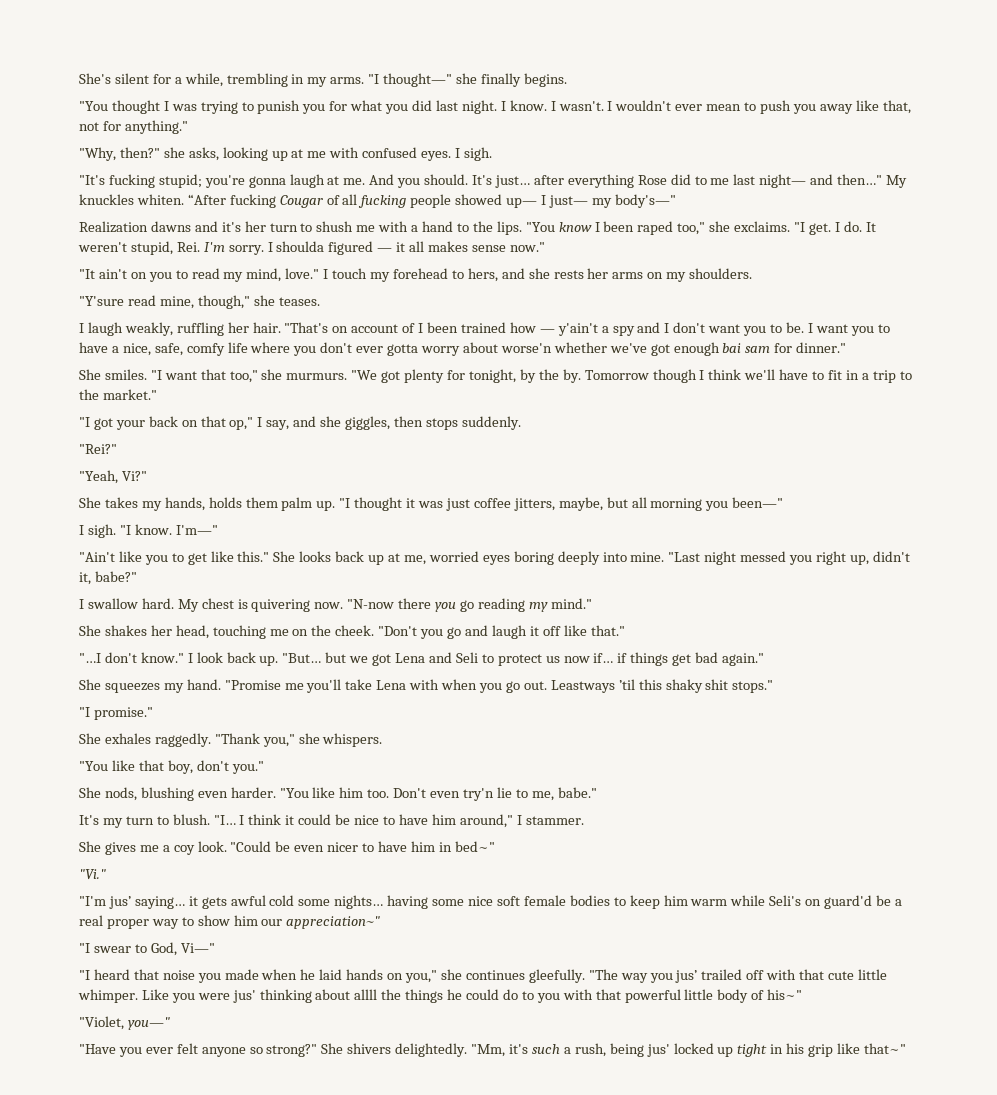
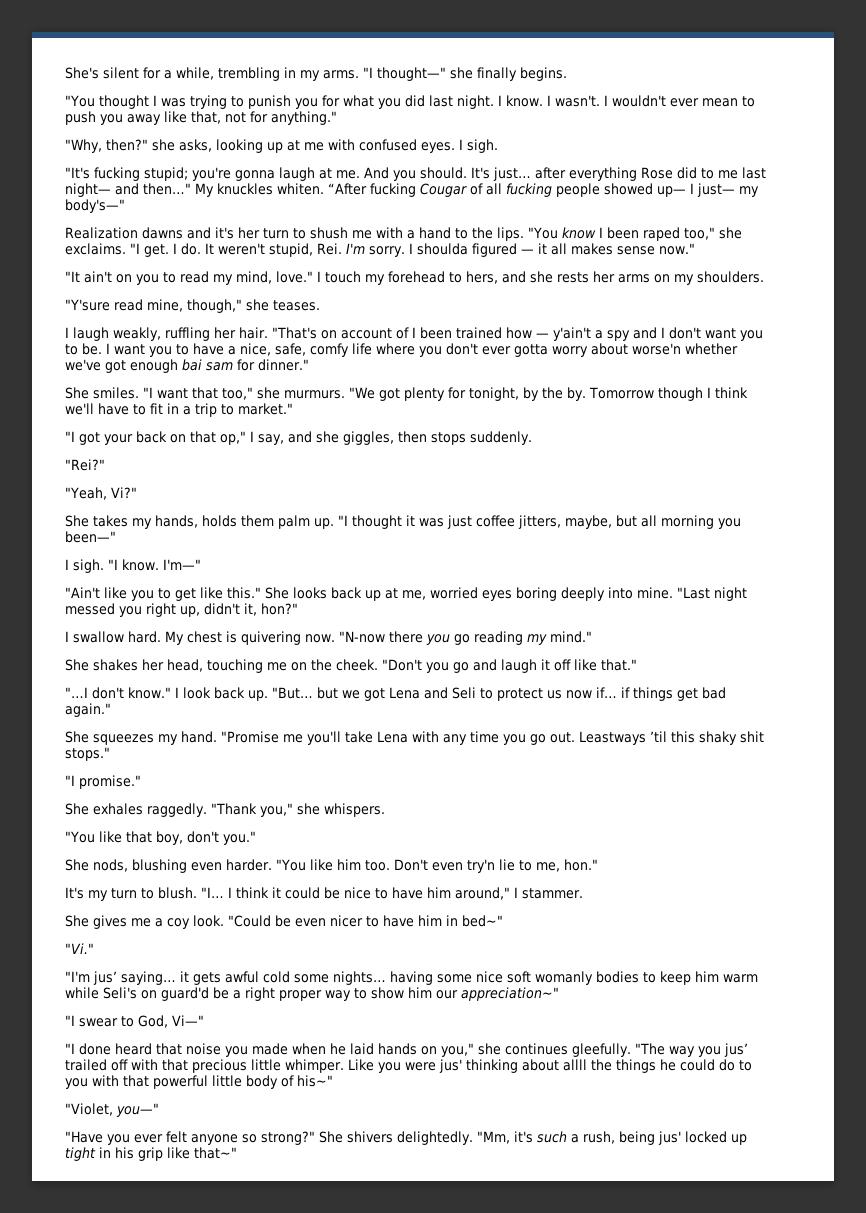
- Tomorrow though I think we'll have to fit in a trip to the market."
+ Tomorrow though I think we'll have to fit in a trip to market."
- "Last night messed you right up, didn't it, babe?"
+ "Last night messed you right up, didn't it, hon?"
- "Promise me you'll take Lena with when you go out.
+ "Promise me you'll take Lena with any time you go out.
- Don't even try'n lie to me, babe."
+ Don't even try'n lie to me, hon."
- "I'm jus’ saying… it gets awful cold some nights… having some nice soft female bodies to keep him warm while Seli's on guard'd be a real proper way to show him our appreciation~"
+ "I'm jus’ saying… it gets awful cold some nights… having some nice soft womanly bodies to keep him warm while Seli's on guard'd be a right proper way to show him our appreciation~"
- "I heard that noise you made when he laid hands on you," she continues gleefully.
+ "I done heard that noise you made when he laid hands on you," she continues gleefully.
- "The way you jus’ trailed off with that cute little whimper.
+ "The way you jus’ trailed off with that precious little whimper.

